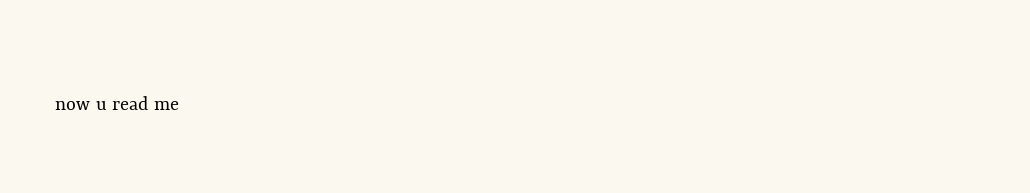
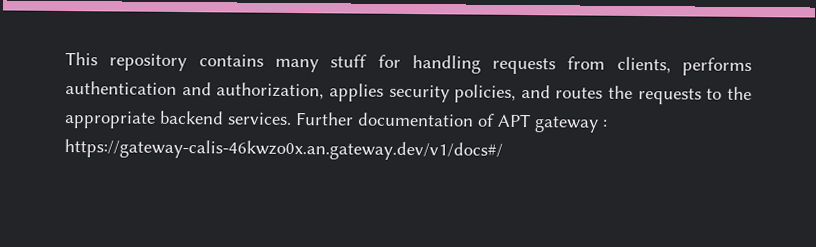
- now u read me
+ This repository contains many stuff for handling requests from clients, performs authentication and authorization, applies security policies, and routes the requests to the appropriate backend services. Further documentation of APT gateway : https://gateway-calis-46kwzo0x.an.gateway.dev/v1/docs#/

